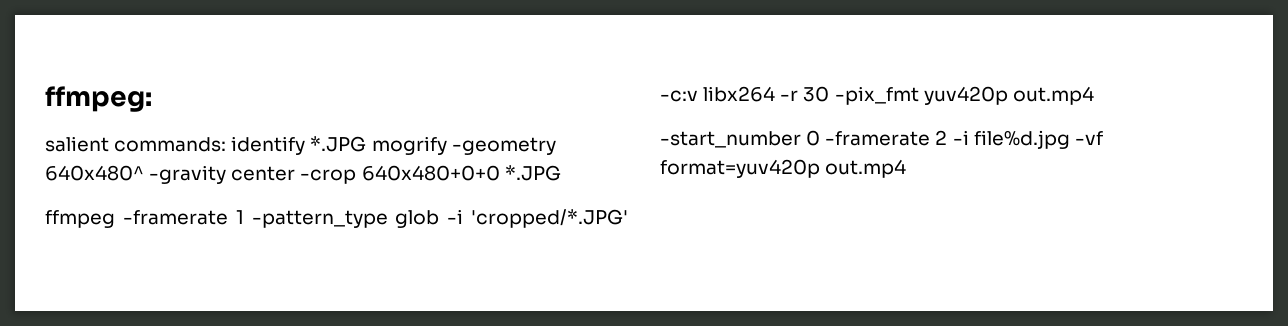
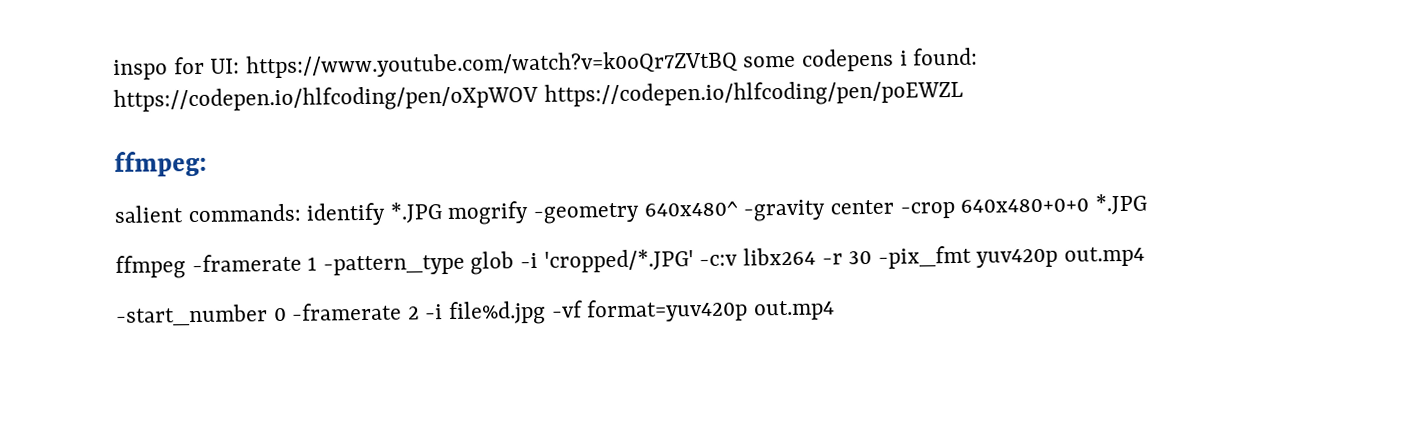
+ inspo for UI: https://www.youtube.com/watch?v=k0oQr7ZVtBQ some codepens i found: https://codepen.io/hlfcoding/pen/oXpWOV https://codepen.io/hlfcoding/pen/poEWZL

